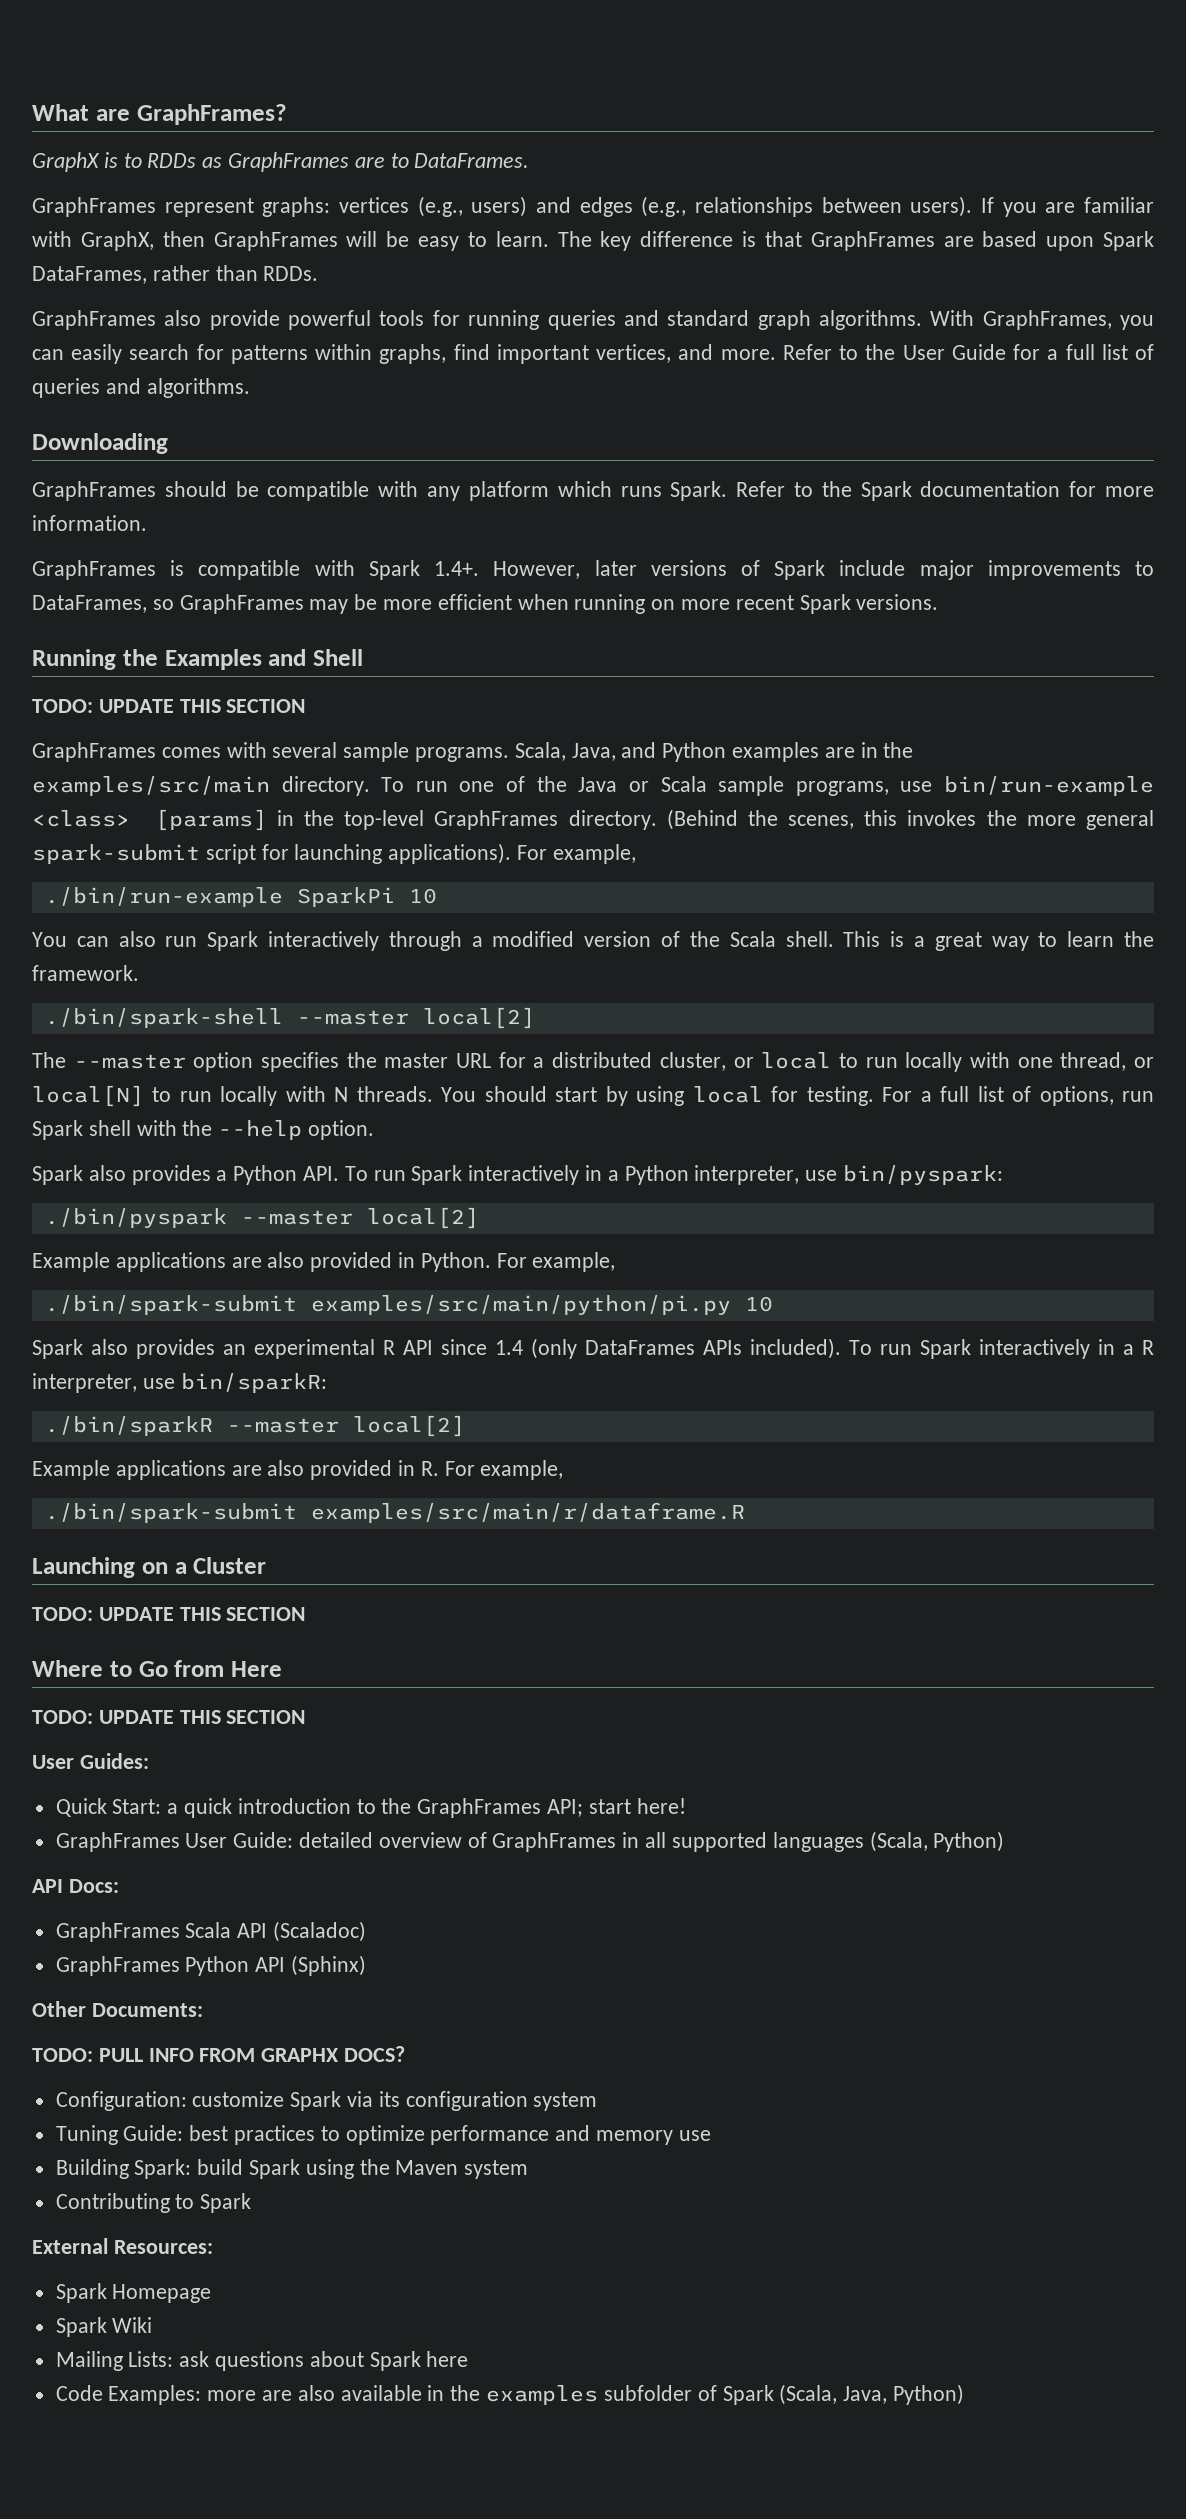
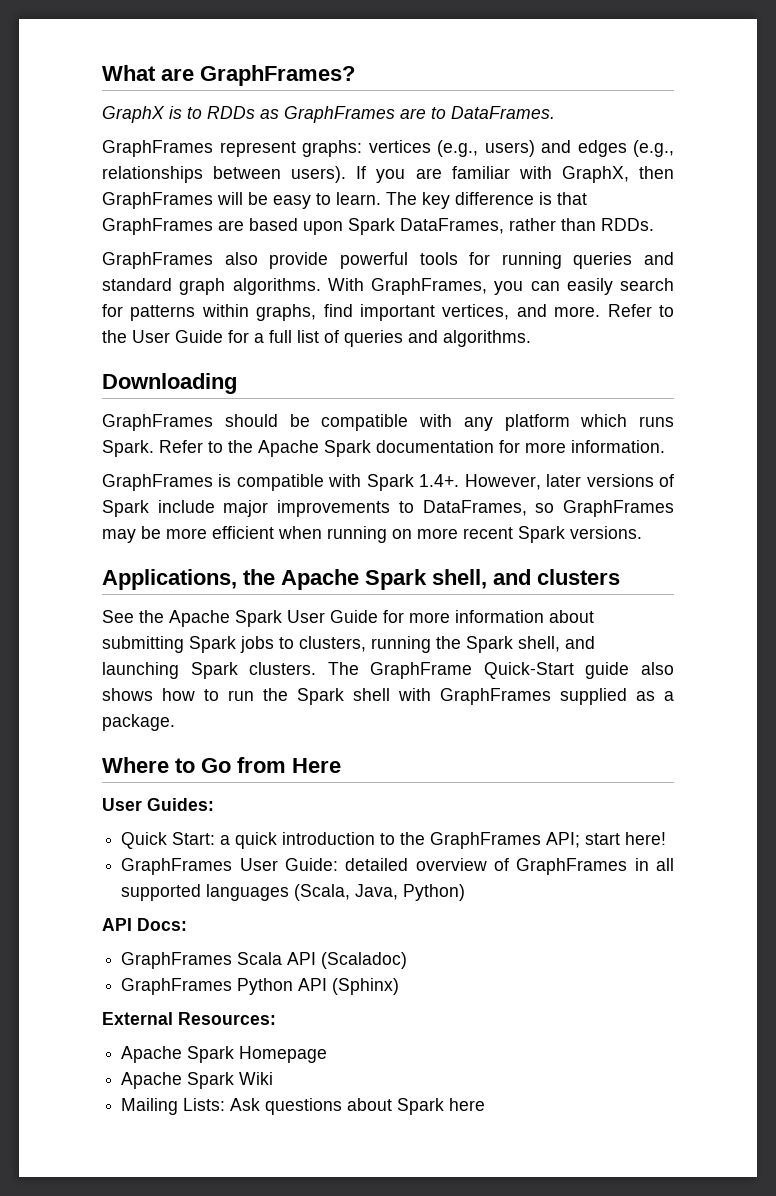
- Refer to the Spark documentation for more information.
+ Refer to the Apache Spark documentation for more information.
- Running the Examples and Shell
- TODO: UPDATE THIS SECTION
- GraphFrames comes with several sample programs. Scala, Java, and Python examples are in the examples/src/main directory. To run one of the Java or Scala sample programs, use bin/run-example <class> [params] in the top-level GraphFrames directory. (Behind the scenes, this invokes the more general spark-submit script for launching applications). For example,
- ./bin/run-example SparkPi 10
- You can also run Spark interactively through a modified version of the Scala shell. This is a great way to learn the framework.
- ./bin/spark-shell --master local[2]
- The --master option specifies the master URL for a distributed cluster, or local to run locally with one thread, or local[N] to run locally with N threads. You should start by using local for testing. For a full list of options, run Spark shell with the --help option.
- Spark also provides a Python API. To run Spark interactively in a Python interpreter, use bin/pyspark:
- ./bin/pyspark --master local[2]
- Example applications are also provided in Python. For example,
- ./bin/spark-submit examples/src/main/python/pi.py 10
- Spark also provides an experimental R API since 1.4 (only DataFrames APIs included). To run Spark interactively in a R interpreter, use bin/sparkR:
- ./bin/sparkR --master local[2]
- Example applications are also provided in R. For example,
- ./bin/spark-submit examples/src/main/r/dataframe.R
- Launching on a Cluster
- TODO: UPDATE THIS SECTION
+ Applications, the Apache Spark shell, and clusters
+ See the Apache Spark User Guide for more information about submitting Spark jobs to clusters, running the Spark shell, and launching Spark clusters. The GraphFrame Quick-Start guide also shows how to run the Spark shell with GraphFrames supplied as a package.
  Where to Go from Here
- TODO: UPDATE THIS SECTION
- GraphFrames User Guide: detailed overview of GraphFrames in all supported languages (Scala, Python)
+ GraphFrames User Guide: detailed overview of GraphFrames in all supported languages (Scala, Java, Python)
- Other Documents:
- TODO: PULL INFO FROM GRAPHX DOCS?
- Configuration: customize Spark via its configuration system
- Tuning Guide: best practices to optimize performance and memory use
- Building Spark: build Spark using the Maven system
- Contributing to Spark
- Spark Homepage
+ Apache Spark Homepage
- Spark Wiki
+ Apache Spark Wiki
- Mailing Lists: ask questions about Spark here
+ Mailing Lists: Ask questions about Spark here
- Code Examples: more are also available in the examples subfolder of Spark (Scala, Java, Python)

